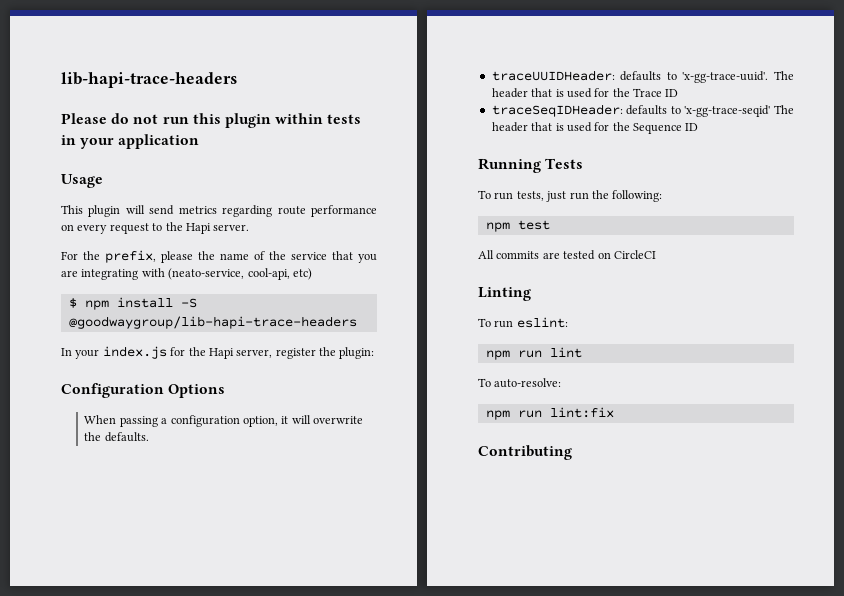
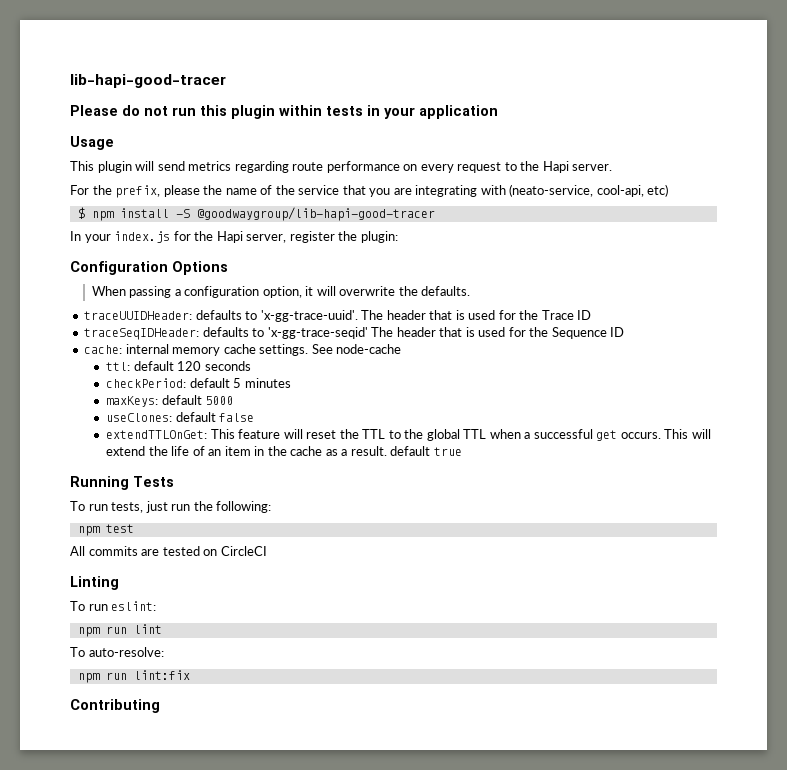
- lib-hapi-trace-headers
+ lib-hapi-good-tracer
- $ npm install -S @goodwaygroup/lib-hapi-trace-headers
+ $ npm install -S @goodwaygroup/lib-hapi-good-tracer
+ cache: internal memory cache settings. See node-cache
+ ttl: default 120 seconds
+ checkPeriod: default 5 minutes
+ maxKeys: default 5000
+ useClones: default false
+ extendTTLOnGet: This feature will reset the TTL to the global TTL when a successful get occurs. This will extend the life of an item in the cache as a result. default true

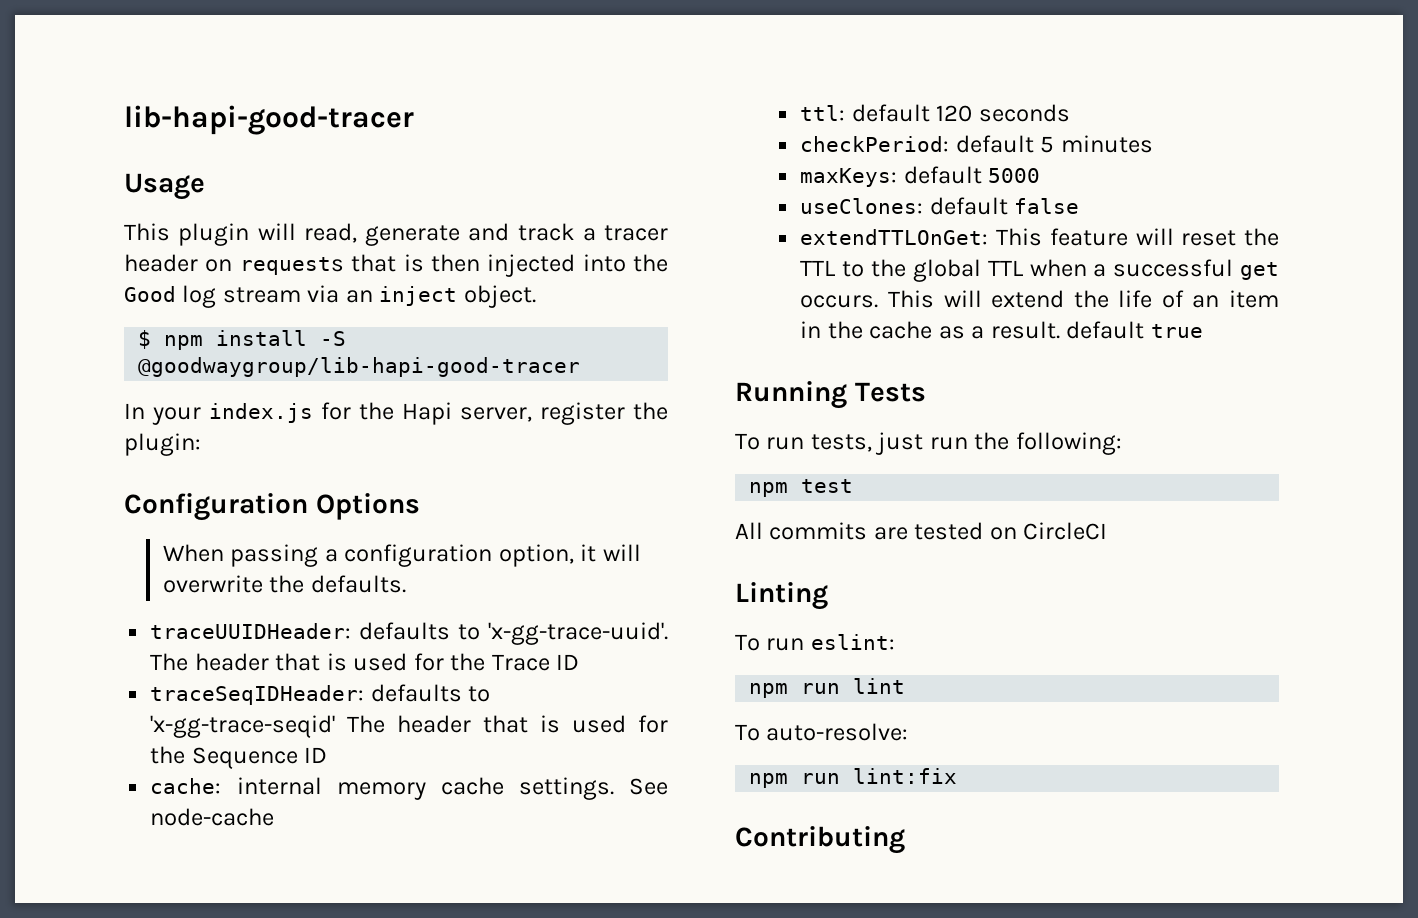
- Please do not run this plugin within tests in your application
  Usage
- This plugin will send metrics regarding route performance on every request to the Hapi server.
- For the prefix, please the name of the service that you are integrating with (neato-service, cool-api, etc)
+ This plugin will read, generate and track a tracer header on requests that is then injected into the Good log stream via an inject object.

